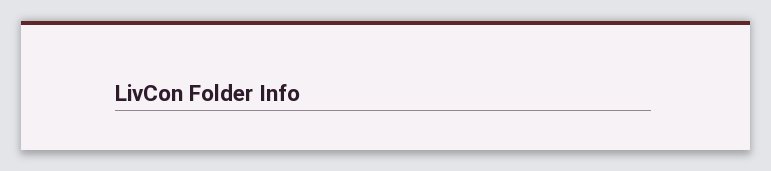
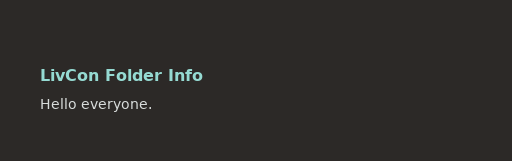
+ Hello everyone.

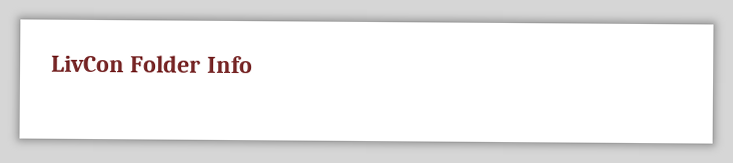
- Hello everyone.

